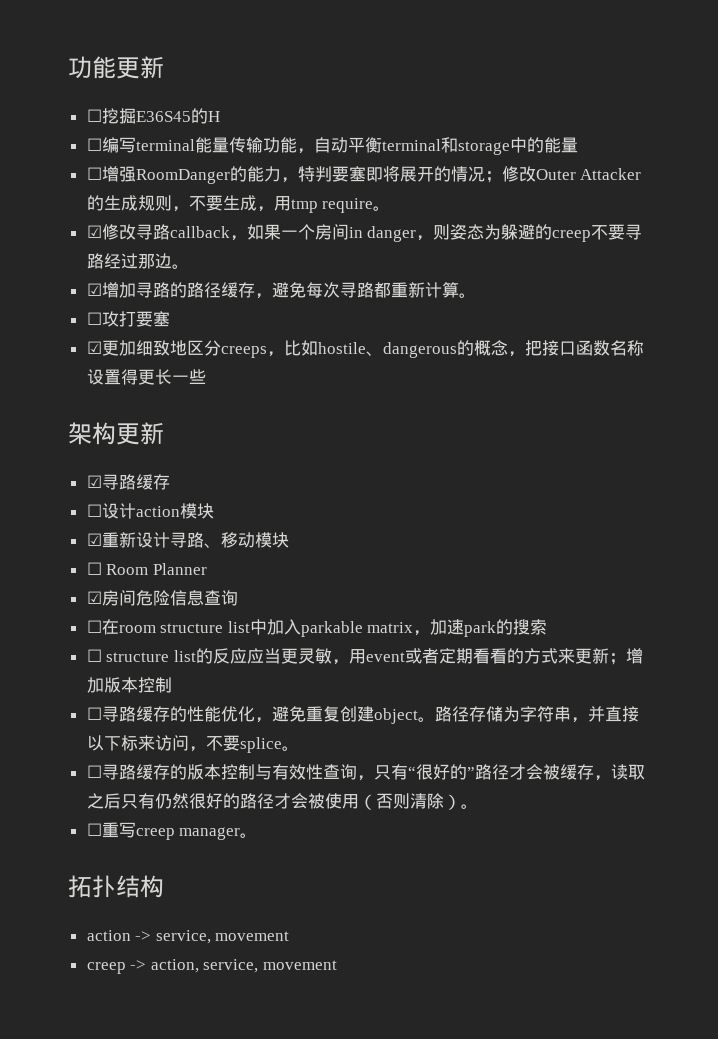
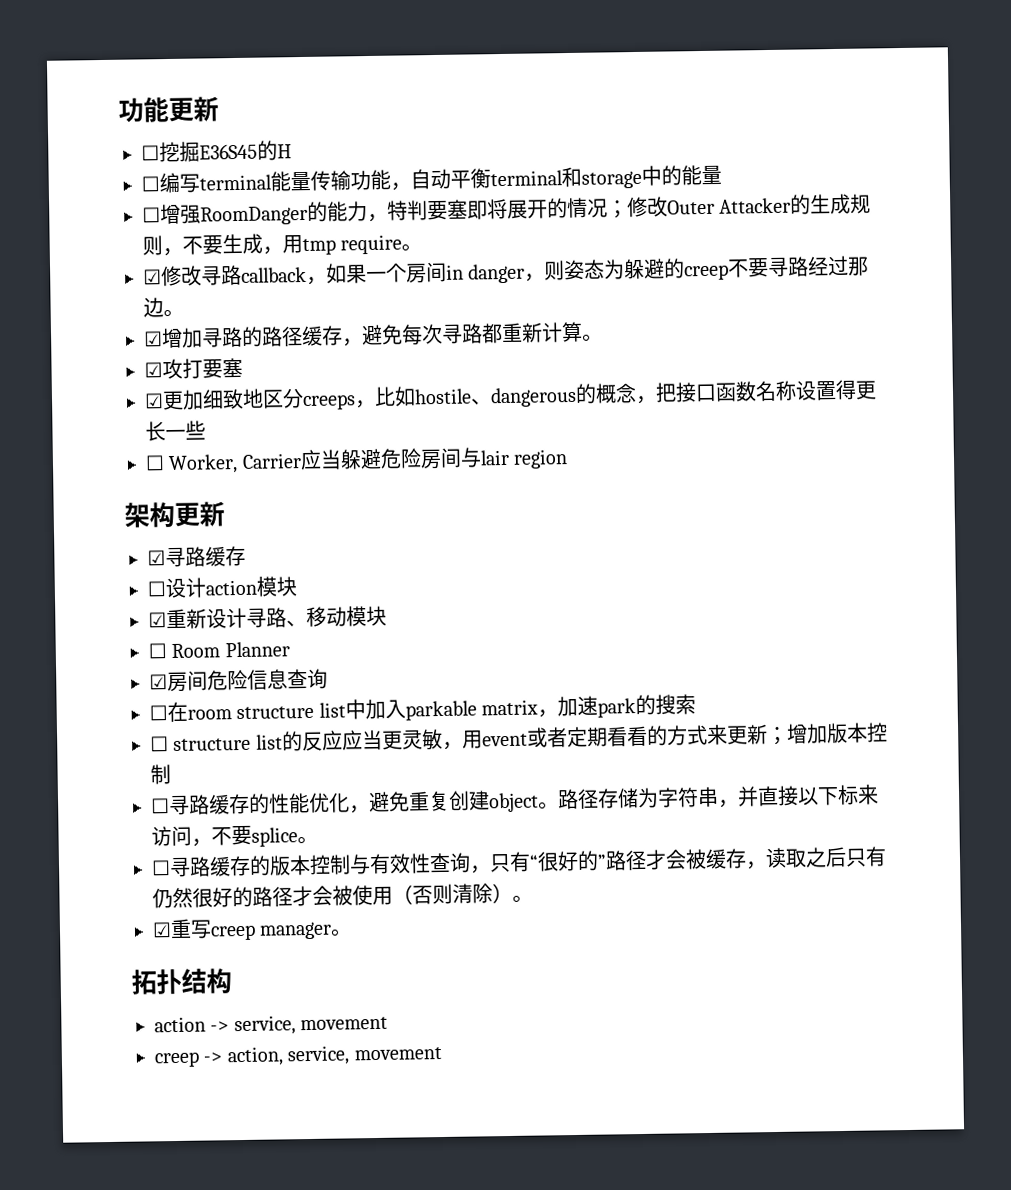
- ☐攻打要塞
+ ☑攻打要塞
+ ☐ Worker, Carrier应当躲避危险房间与lair region
- ☐重写creep manager。
+ ☑重写creep manager。

